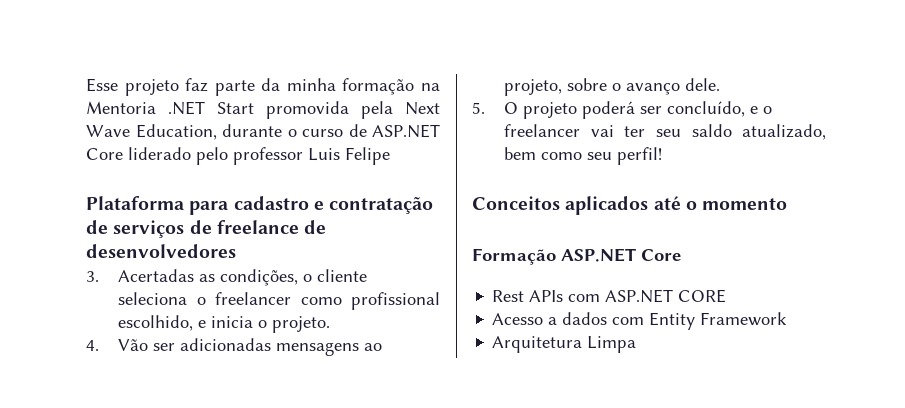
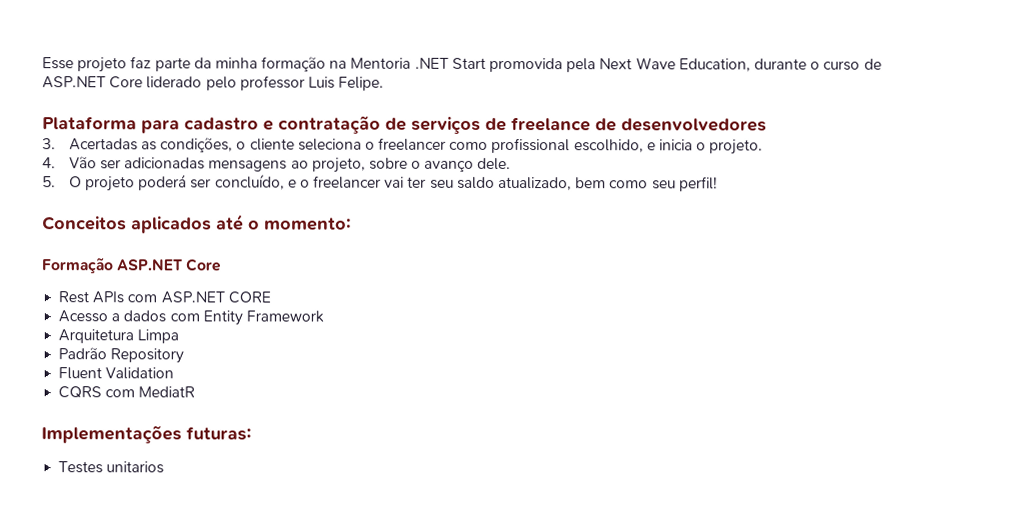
- Esse projeto faz parte da minha formação na Mentoria .NET Start promovida pela Next Wave Education, durante o curso de ASP.NET Core liderado pelo professor Luis Felipe
+ Esse projeto faz parte da minha formação na Mentoria .NET Start promovida pela Next Wave Education, durante o curso de ASP.NET Core liderado pelo professor Luis Felipe.
- Conceitos aplicados até o momento
+ Conceitos aplicados até o momento:
+ Padrão Repository
+ Fluent Validation
+ CQRS com MediatR
+ Implementações futuras:
+ Testes unitarios

